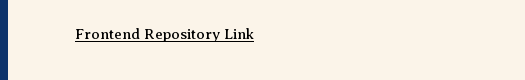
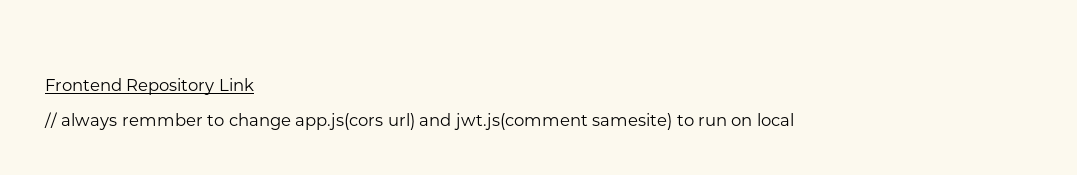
+ // always remmber to change app.js(cors url) and jwt.js(comment samesite) to run on local

